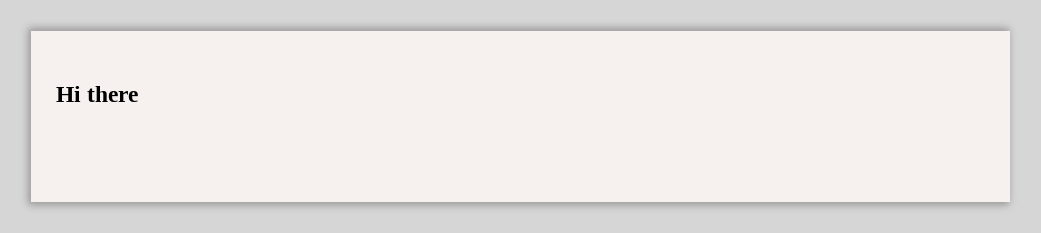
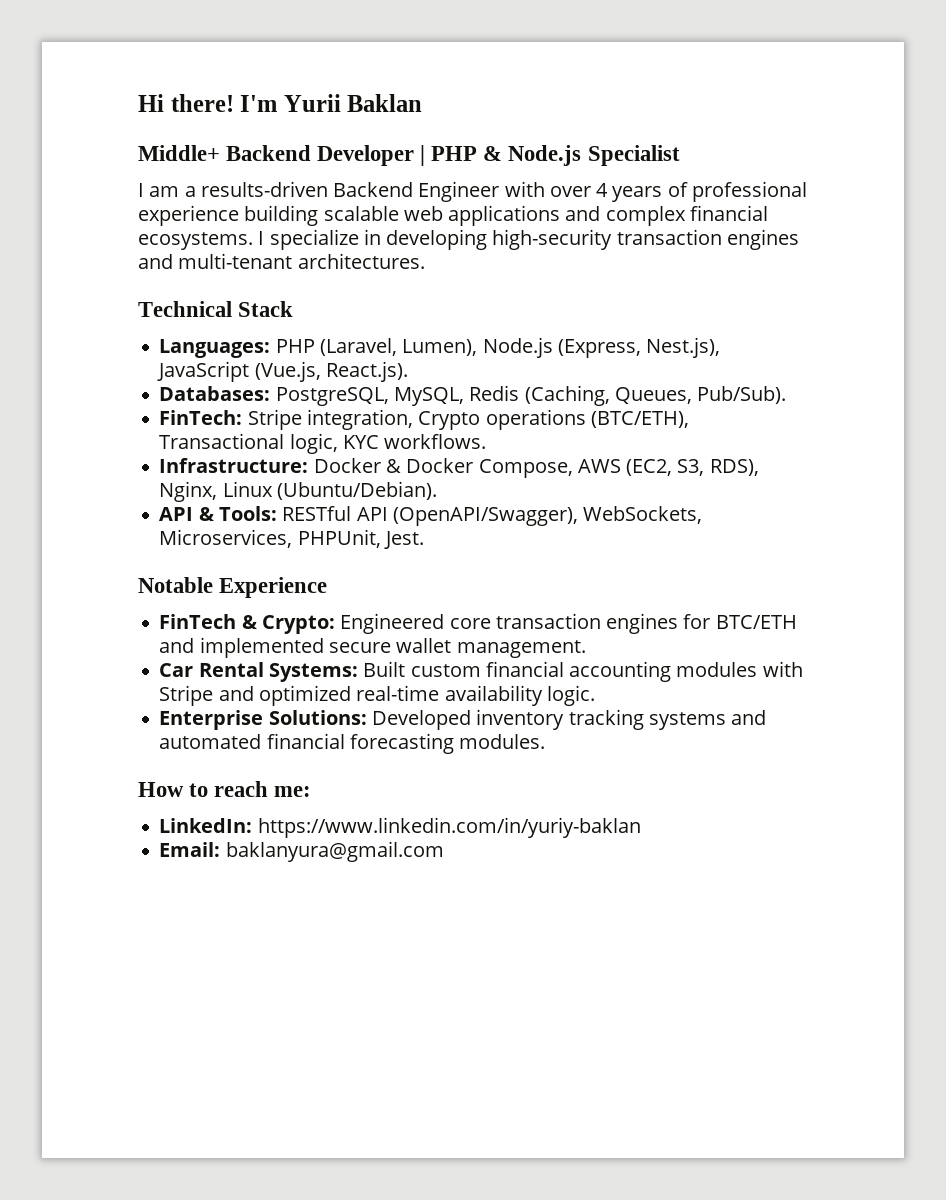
- Hi there
+ Hi there! I'm Yurii Baklan
+ Middle+ Backend Developer | PHP & Node.js Specialist
+ I am a results-driven Backend Engineer with over 4 years of professional experience building scalable web applications and complex financial ecosystems. I specialize in developing high-security transaction engines and multi-tenant architectures.
+ Technical Stack
+ Languages: PHP (Laravel, Lumen), Node.js (Express, Nest.js), JavaScript (Vue.js, React.js).
+ Databases: PostgreSQL, MySQL, Redis (Caching, Queues, Pub/Sub).
+ FinTech: Stripe integration, Crypto operations (BTC/ETH), Transactional logic, KYC workflows.
+ Infrastructure: Docker & Docker Compose, AWS (EC2, S3, RDS), Nginx, Linux (Ubuntu/Debian).
+ API & Tools: RESTful API (OpenAPI/Swagger), WebSockets, Microservices, PHPUnit, Jest.
+ Notable Experience
+ FinTech & Crypto: Engineered core transaction engines for BTC/ETH and implemented secure wallet management.
+ Car Rental Systems: Built custom financial accounting modules with Stripe and optimized real-time availability logic.
+ Enterprise Solutions: Developed inventory tracking systems and automated financial forecasting modules.
+ How to reach me:
+ LinkedIn: https://www.linkedin.com/in/yuriy-baklan
+ Email: baklanyura@gmail.com

